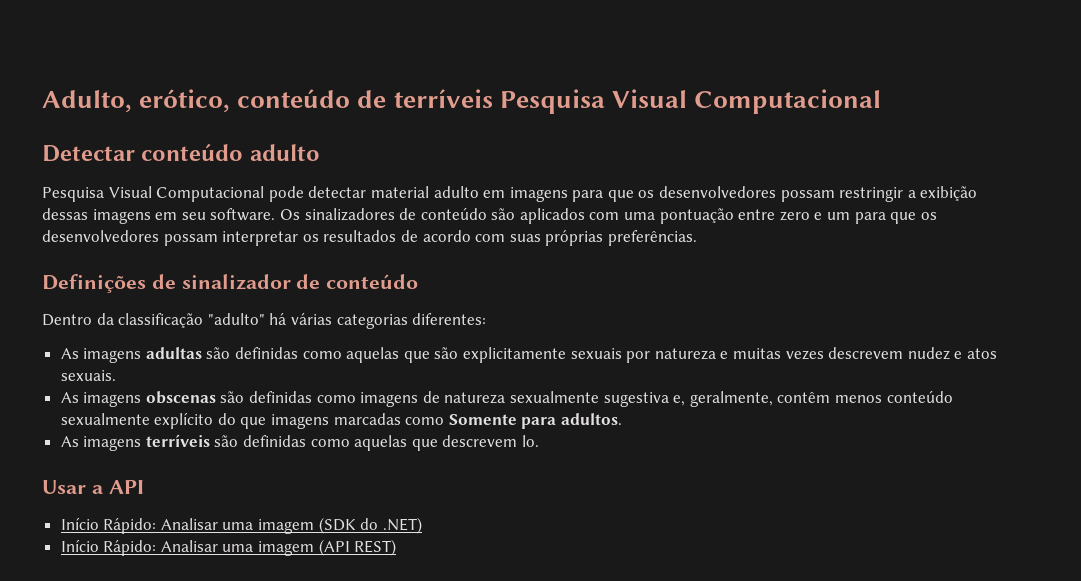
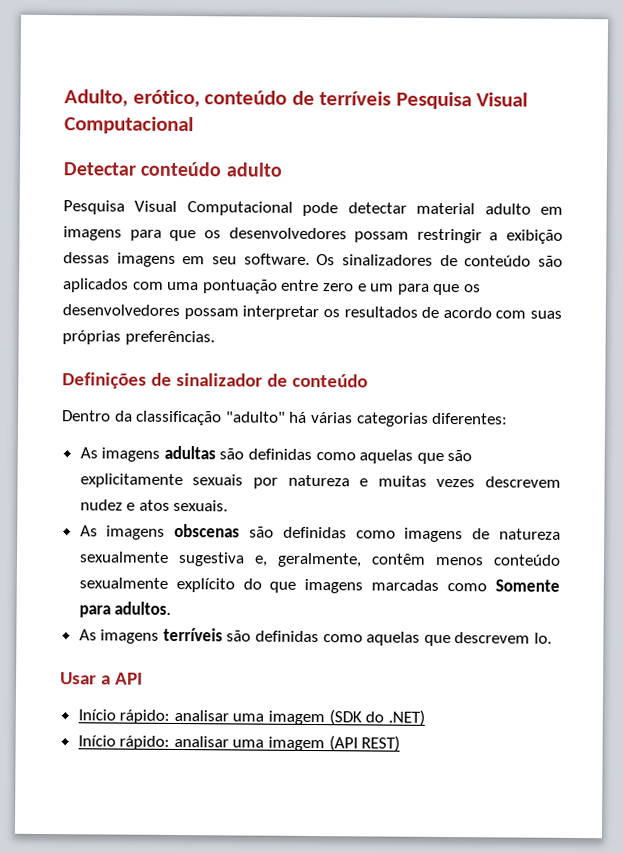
- Início Rápido: Analisar uma imagem (SDK do .NET)
+ Início rápido: analisar uma imagem (SDK do .NET)
- Início Rápido: Analisar uma imagem (API REST)
+ Início rápido: analisar uma imagem (API REST)

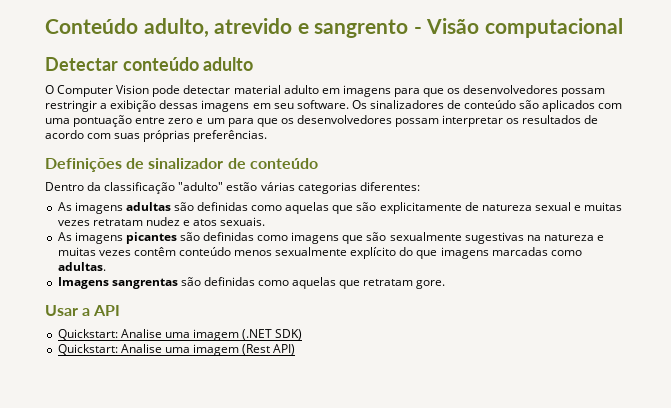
- Adulto, erótico, conteúdo de terríveis Pesquisa Visual Computacional
+ Conteúdo adulto, atrevido e sangrento - Visão computacional
- Pesquisa Visual Computacional pode detectar material adulto em imagens para que os desenvolvedores possam restringir a exibição dessas imagens em seu software.
+ O Computer Vision pode detectar material adulto em imagens para que os desenvolvedores possam restringir a exibição dessas imagens em seu software.
- Dentro da classificação "adulto" há várias categorias diferentes:
+ Dentro da classificação "adulto" estão várias categorias diferentes:
- As imagens adultas são definidas como aquelas que são explicitamente sexuais por natureza e muitas vezes descrevem nudez e atos sexuais.
+ As imagens adultas são definidas como aquelas que são explicitamente de natureza sexual e muitas vezes retratam nudez e atos sexuais.
- As imagens obscenas são definidas como imagens de natureza sexualmente sugestiva e, geralmente, contêm menos conteúdo sexualmente explícito do que imagens marcadas como Somente para adultos.
- As imagens terríveis são definidas como aquelas que descrevem lo.
+ As imagens picantes são definidas como imagens que são sexualmente sugestivas na natureza e muitas vezes contêm conteúdo menos sexualmente explícito do que imagens marcadas como adultas.
+ Imagens sangrentas são definidas como aquelas que retratam gore.
- Início rápido: analisar uma imagem (SDK do .NET)
- Início rápido: analisar uma imagem (API REST)
+ Quickstart: Analise uma imagem (.NET SDK)
+ Quickstart: Analise uma imagem (Rest API)

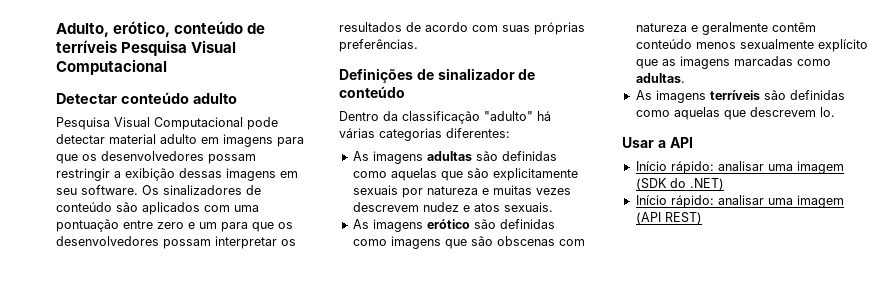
- Conteúdo adulto, atrevido e sangrento - Visão computacional
+ Adulto, erótico, conteúdo de terríveis Pesquisa Visual Computacional
- O Computer Vision pode detectar material adulto em imagens para que os desenvolvedores possam restringir a exibição dessas imagens em seu software.
+ Pesquisa Visual Computacional pode detectar material adulto em imagens para que os desenvolvedores possam restringir a exibição dessas imagens em seu software.
- Dentro da classificação "adulto" estão várias categorias diferentes:
+ Dentro da classificação "adulto" há várias categorias diferentes:
- As imagens adultas são definidas como aquelas que são explicitamente de natureza sexual e muitas vezes retratam nudez e atos sexuais.
+ As imagens adultas são definidas como aquelas que são explicitamente sexuais por natureza e muitas vezes descrevem nudez e atos sexuais.
- As imagens picantes são definidas como imagens que são sexualmente sugestivas na natureza e muitas vezes contêm conteúdo menos sexualmente explícito do que imagens marcadas como adultas.
+ As imagens erótico são definidas como imagens que são obscenas com natureza e geralmente contêm conteúdo menos sexualmente explícito que as imagens marcadas como adultas.
- Imagens sangrentas são definidas como aquelas que retratam gore.
+ As imagens terríveis são definidas como aquelas que descrevem lo.
- Quickstart: Analise uma imagem (.NET SDK)
- Quickstart: Analise uma imagem (Rest API)
+ Início rápido: analisar uma imagem (SDK do .NET)
+ Início rápido: analisar uma imagem (API REST)

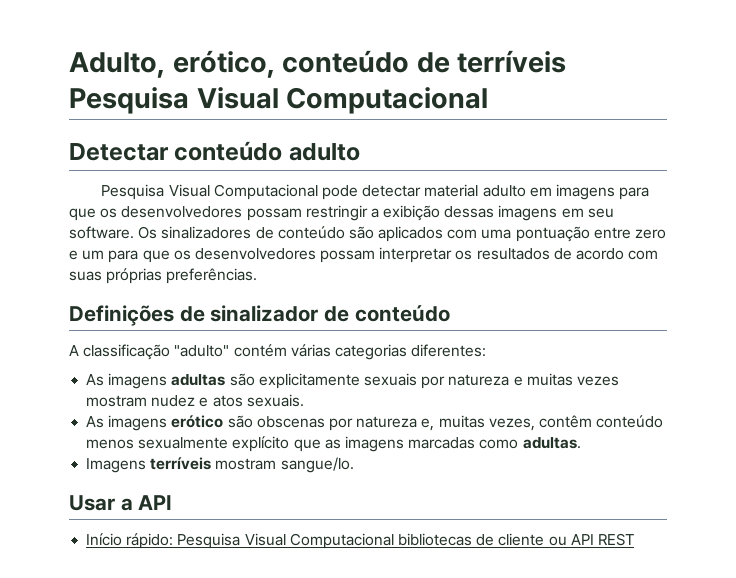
- Dentro da classificação "adulto" há várias categorias diferentes:
+ A classificação "adulto" contém várias categorias diferentes:
- As imagens adultas são definidas como aquelas que são explicitamente sexuais por natureza e muitas vezes descrevem nudez e atos sexuais.
+ As imagens adultas são explicitamente sexuais por natureza e muitas vezes mostram nudez e atos sexuais.
- As imagens erótico são definidas como imagens que são obscenas com natureza e geralmente contêm conteúdo menos sexualmente explícito que as imagens marcadas como adultas.
+ As imagens erótico são obscenas por natureza e, muitas vezes, contêm conteúdo menos sexualmente explícito que as imagens marcadas como adultas.
- As imagens terríveis são definidas como aquelas que descrevem lo.
+ Imagens terríveis mostram sangue/lo.
- Início rápido: analisar uma imagem (SDK do .NET)
- Início rápido: analisar uma imagem (API REST)
+ Início rápido: Pesquisa Visual Computacional bibliotecas de cliente ou API REST

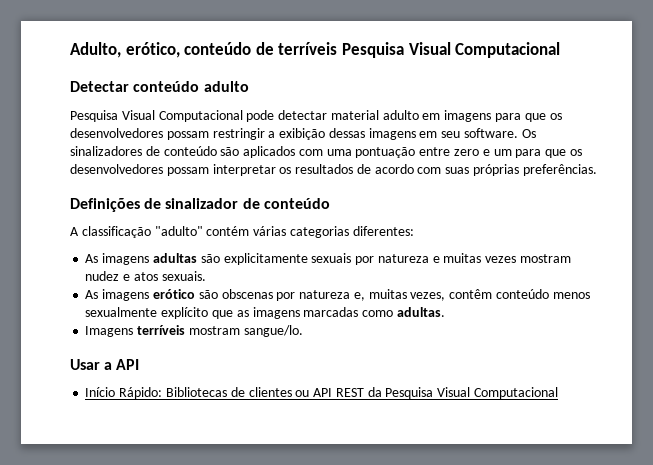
- Início rápido: Pesquisa Visual Computacional bibliotecas de cliente ou API REST
+ Início Rápido: Bibliotecas de clientes ou API REST da Pesquisa Visual Computacional

